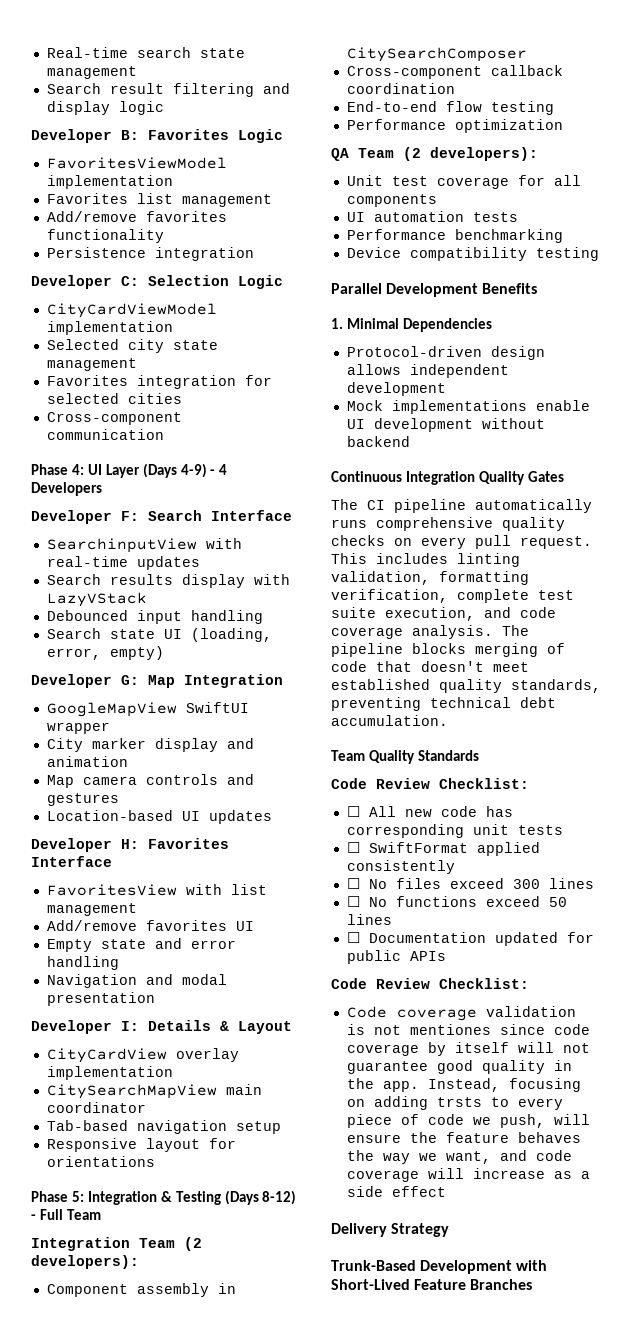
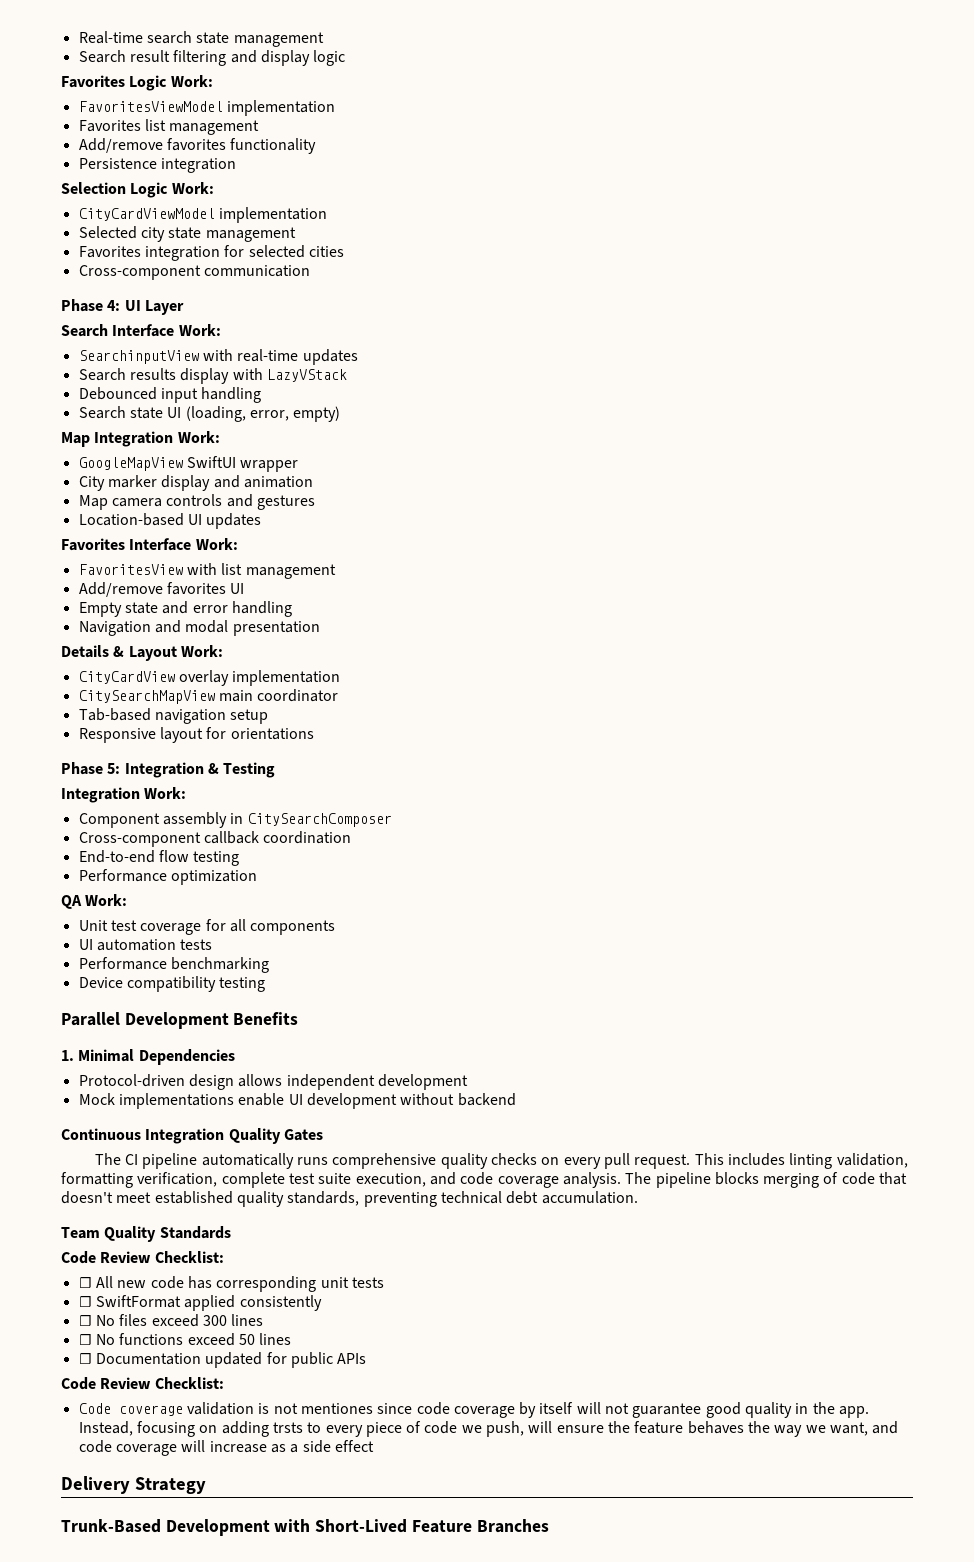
- Developer B: Favorites Logic
+ Favorites Logic Work:
- Developer C: Selection Logic
+ Selection Logic Work:
- Phase 4: UI Layer (Days 4-9) - 4 Developers
- Developer F: Search Interface
+ Phase 4: UI Layer
+ Search Interface Work:
- Developer G: Map Integration
+ Map Integration Work:
- Developer H: Favorites Interface
+ Favorites Interface Work:
- Developer I: Details & Layout
+ Details & Layout Work:
- Phase 5: Integration & Testing (Days 8-12) - Full Team
- Integration Team (2 developers):
+ Phase 5: Integration & Testing
+ Integration Work:
- QA Team (2 developers):
+ QA Work:

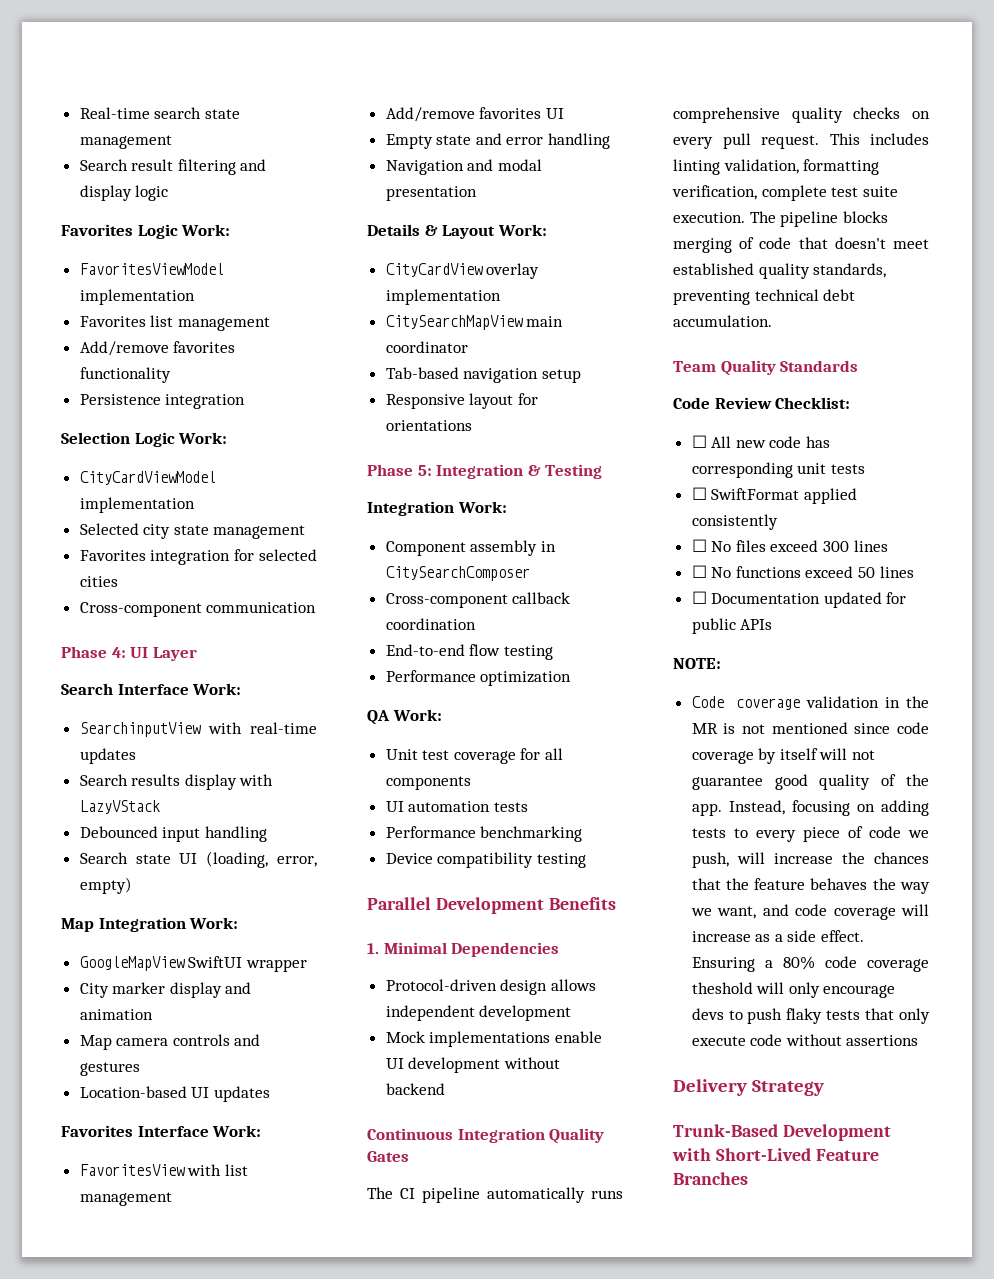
- This includes linting validation, formatting verification, complete test suite execution, and code coverage analysis.
+ This includes linting validation, formatting verification, complete test suite execution.
  ☐ Documentation updated for public APIs
- Code Review Checklist:
+ NOTE:
- Code coverage validation is not mentiones since code coverage by itself will not guarantee good quality in the app.
+ Code coverage validation in the MR is not mentioned since code coverage by itself will not guarantee good quality of the app.
- Instead, focusing on adding trsts to every piece of code we push, will ensure the feature behaves the way we want, and code coverage will increase as a side effect
+ Instead, focusing on adding tests to every piece of code we push, will increase the chances that the feature behaves the way we want, and code coverage will increase as a side effect. Ensuring a 80% code coverage theshold will only encourage devs to push flaky tests that only execute code without assertions

